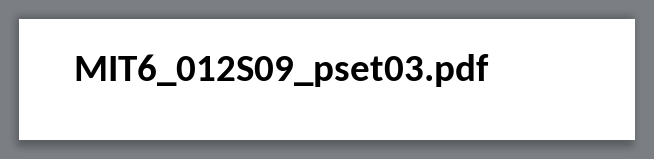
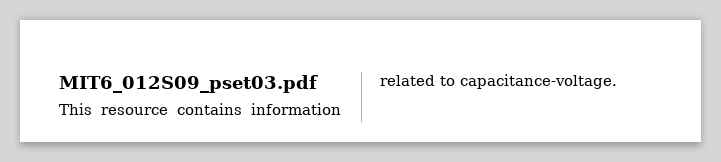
+ This resource contains information related to capacitance-voltage.

